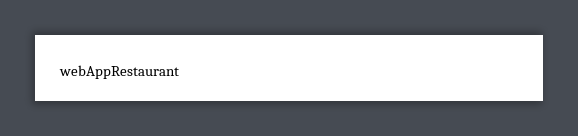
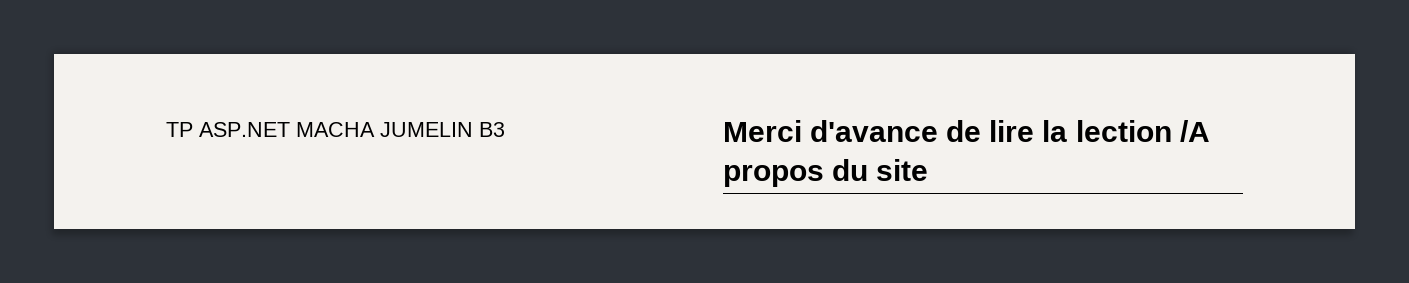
- webAppRestaurant
+ TP ASP.NET MACHA JUMELIN B3
+ Merci d'avance de lire la lection /A propos du site

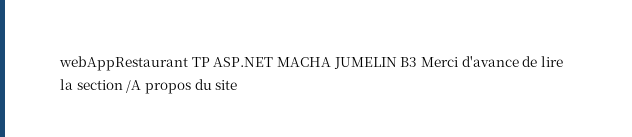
- TP ASP.NET MACHA JUMELIN B3
- Merci d'avance de lire la lection /A propos du site
+ webAppRestaurant TP ASP.NET MACHA JUMELIN B3 Merci d'avance de lire la section /A propos du site

